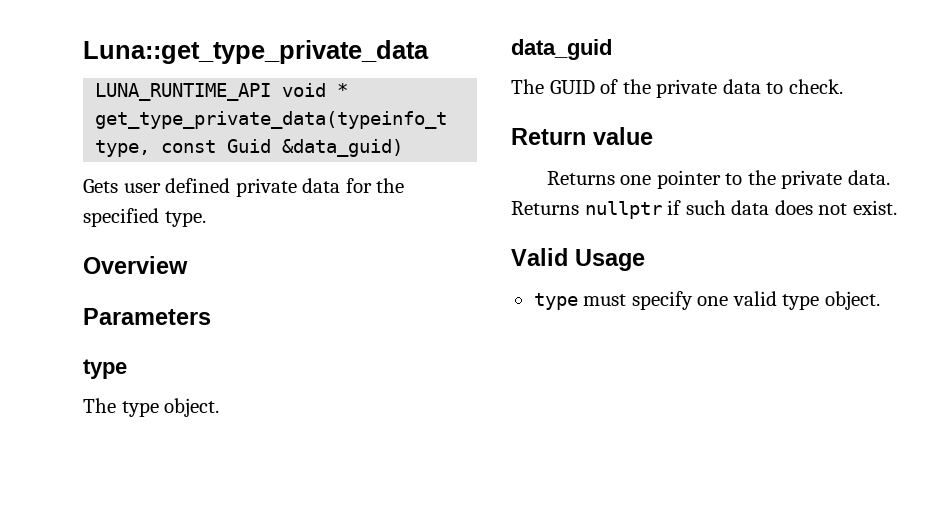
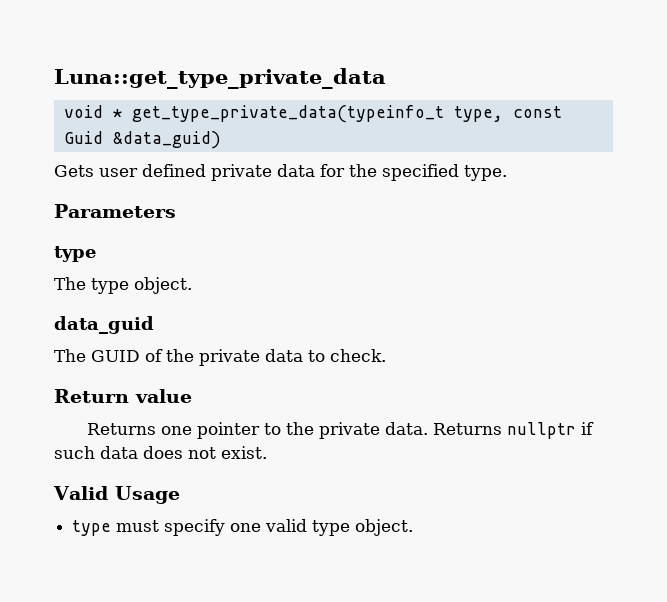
- LUNA_RUNTIME_API void * get_type_private_data(typeinfo_t type, const Guid &data_guid)
+ void * get_type_private_data(typeinfo_t type, const Guid &data_guid)
- Overview

